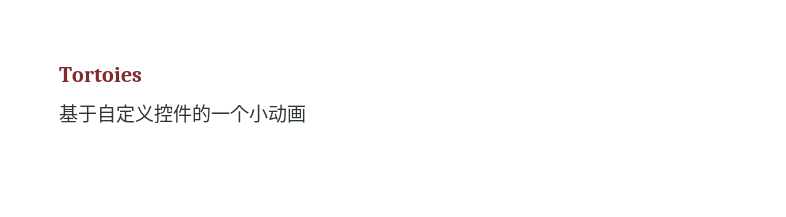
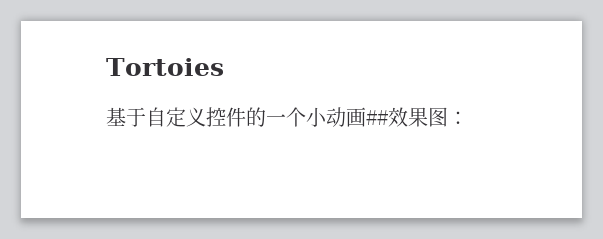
- 基于自定义控件的一个小动画
+ 基于自定义控件的一个小动画##效果图：

